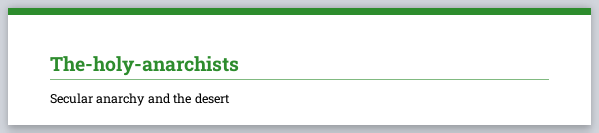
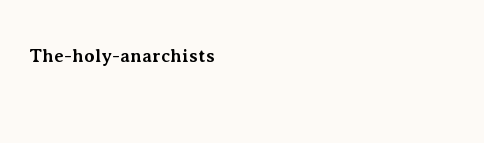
- Secular anarchy and the desert

